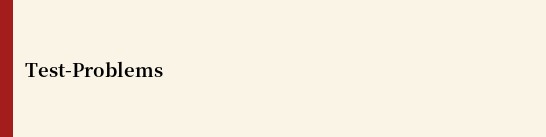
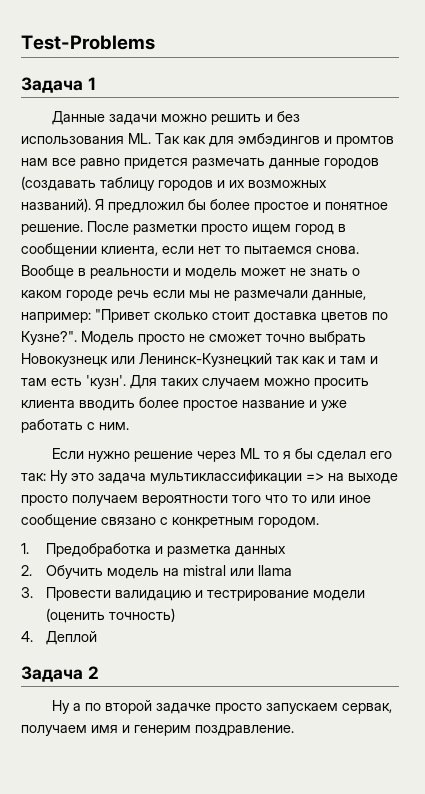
+ Задача 1
+ Данные задачи можно решить и без использования ML. Так как для эмбэдингов и промтов нам все равно придется размечать данные городов (создавать таблицу городов и их возможных названий). Я предложил бы более простое и понятное решение. После разметки просто ищем город в сообщении клиента, если нет то пытаемся снова. Вообще в реальности и модель может не знать о каком городе речь если мы не размечали данные, например: "Привет сколько стоит доставка цветов по Кузне?". Модель просто не сможет точно выбрать Новокузнецк или Ленинск-Кузнецкий так как и там и там есть 'кузн'. Для таких случаем можно просить клиента вводить более простое название и уже работать с ним.
+ Если нужно решение через ML то я бы сделал его так: Ну это задача мультиклассификации => на выходе просто получаем вероятности того что то или иное сообщение связано с конкретным городом.
+ 1. Предобработка и разметка данных
+ 2. Обучить модель на mistral или llama
+ 3. Провести валидацию и тестрирование модели (оценить точность)
+ 4. Деплой
+ Задача 2
+ Ну а по второй задачке просто запускаем сервак, получаем имя и генерим поздравление.

